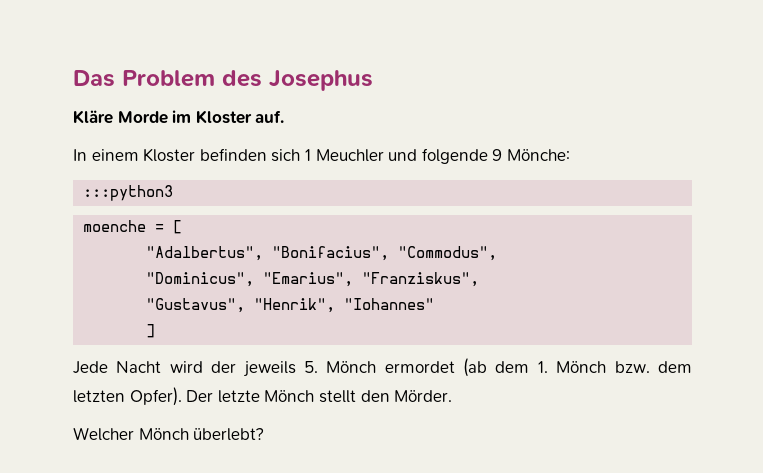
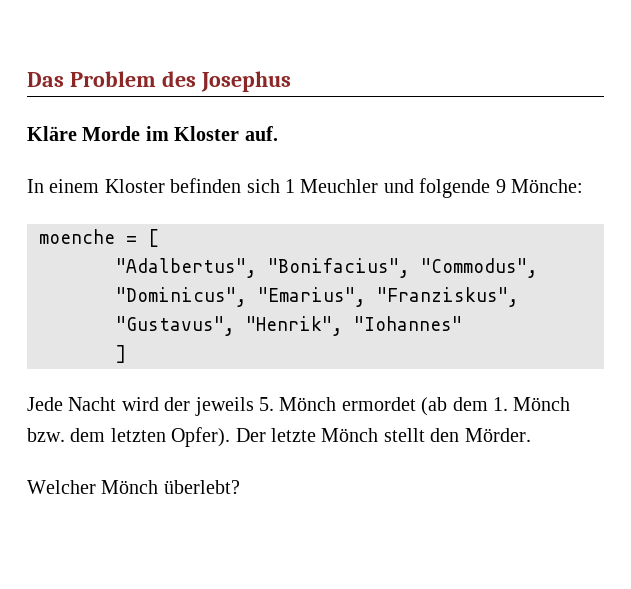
- :::python3

